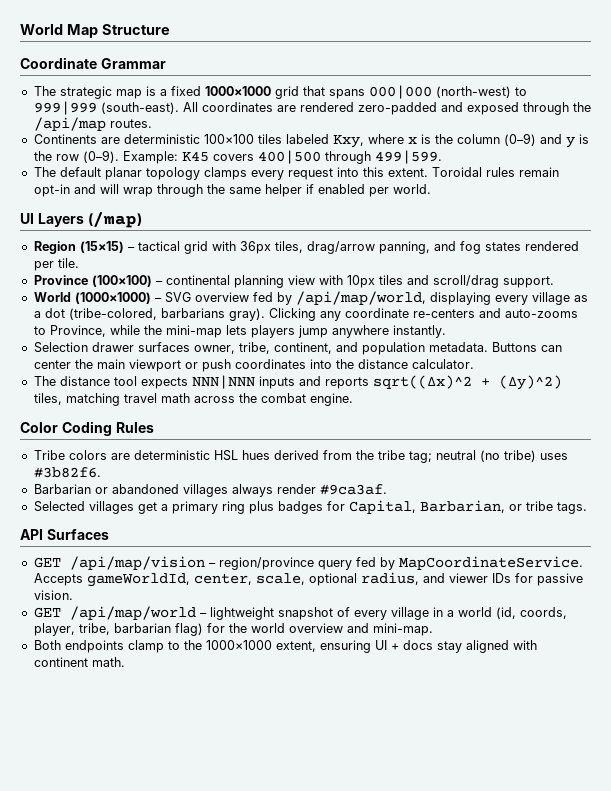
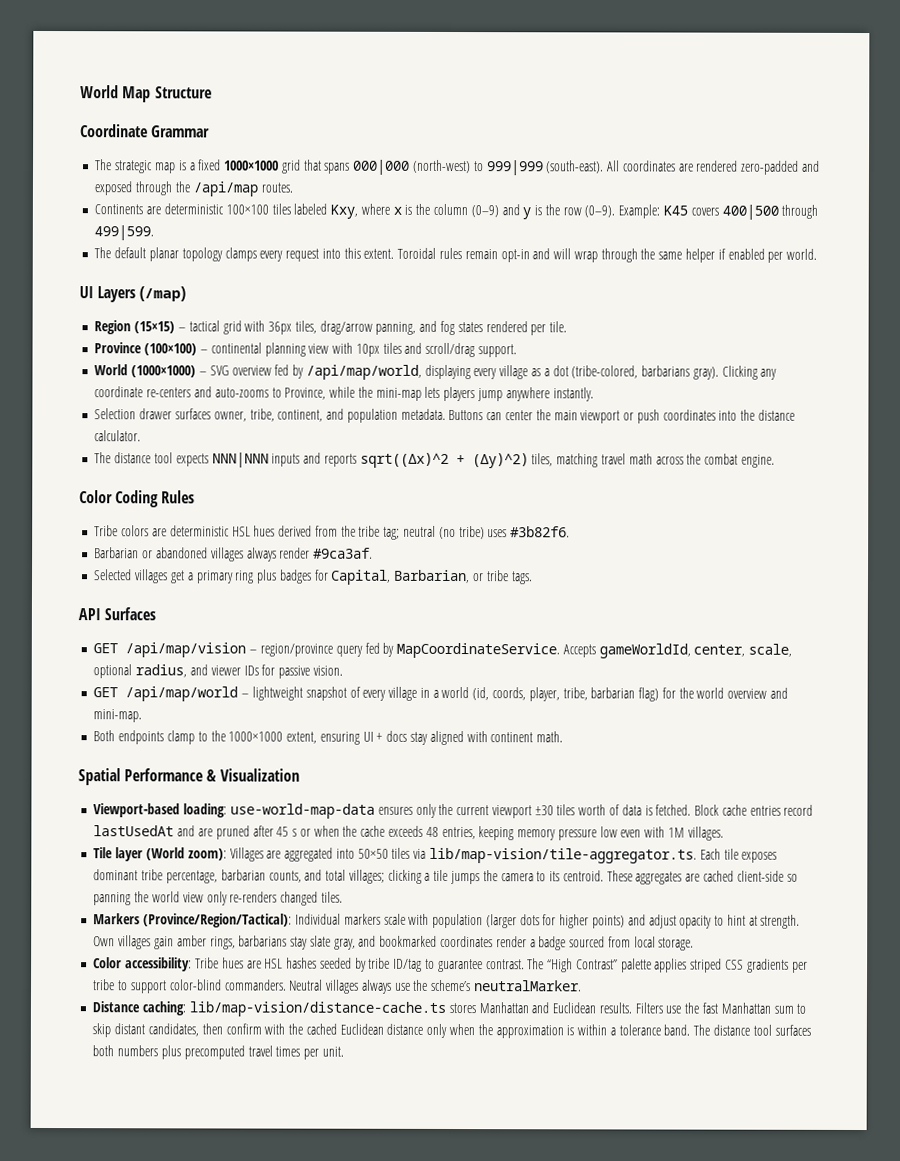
+ Spatial Performance & Visualization
+ Viewport-based loading: use-world-map-data ensures only the current viewport ±30 tiles worth of data is fetched. Block cache entries record lastUsedAt and are pruned after 45 s or when the cache exceeds 48 entries, keeping memory pressure low even with 1M villages.
+ Tile layer (World zoom): Villages are aggregated into 50×50 tiles via lib/map-vision/tile-aggregator.ts. Each tile exposes dominant tribe percentage, barbarian counts, and total villages; clicking a tile jumps the camera to its centroid. These aggregates are cached client-side so panning the world view only re-renders changed tiles.
+ Markers (Province/Region/Tactical): Individual markers scale with population (larger dots for higher points) and adjust opacity to hint at strength. Own villages gain amber rings, barbarians stay slate gray, and bookmarked coordinates render a badge sourced from local storage.
+ Color accessibility: Tribe hues are HSL hashes seeded by tribe ID/tag to guarantee contrast. The “High Contrast” palette applies striped CSS gradients per tribe to support color-blind commanders. Neutral villages always use the scheme’s neutralMarker.
+ Distance caching: lib/map-vision/distance-cache.ts stores Manhattan and Euclidean results. Filters use the fast Manhattan sum to skip distant candidates, then confirm with the cached Euclidean distance only when the approximation is within a tolerance band. The distance tool surfaces both numbers plus precomputed travel times per unit.

